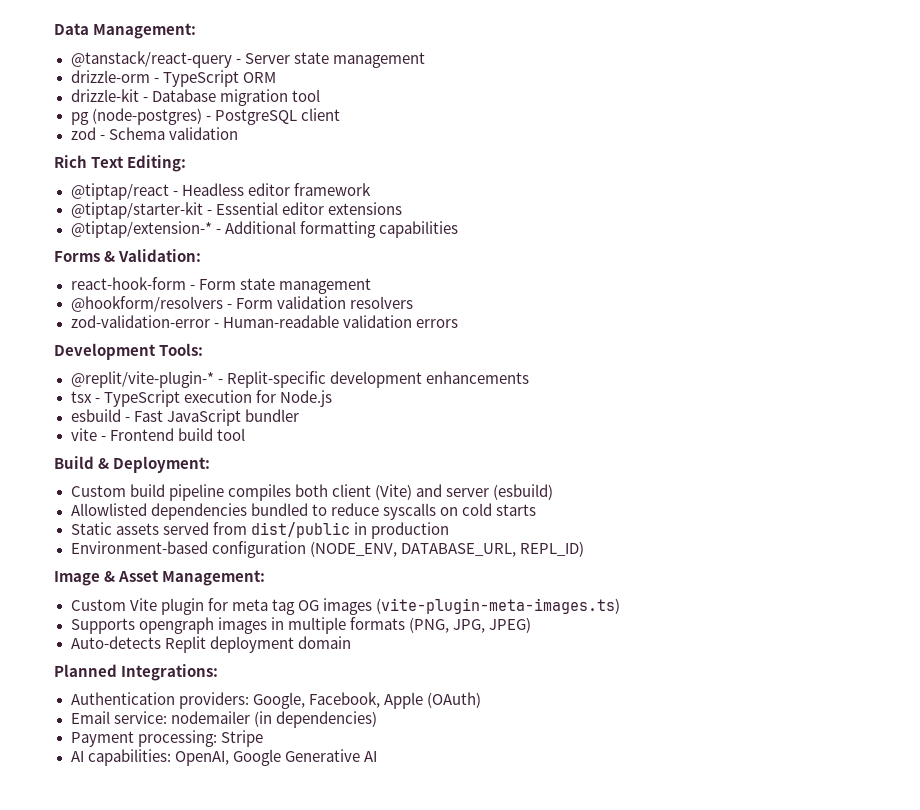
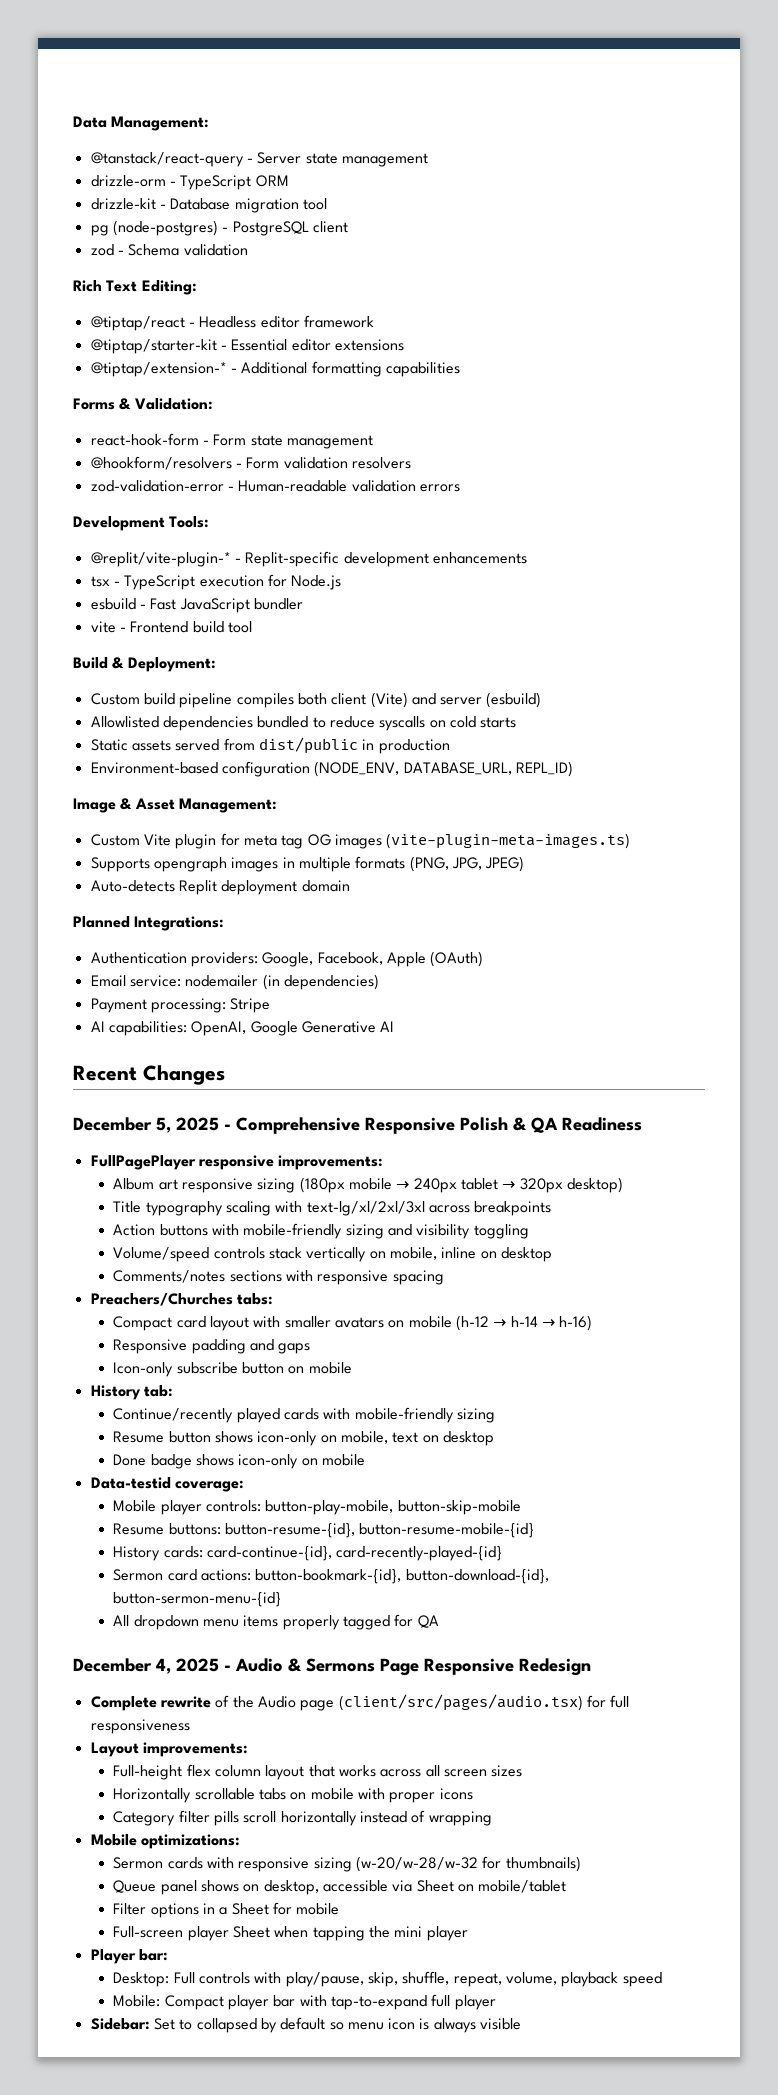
+ Recent Changes
+ December 5, 2025 - Comprehensive Responsive Polish & QA Readiness
+ FullPagePlayer responsive improvements:
+ Album art responsive sizing (180px mobile → 240px tablet → 320px desktop)
+ Title typography scaling with text-lg/xl/2xl/3xl across breakpoints
+ Action buttons with mobile-friendly sizing and visibility toggling
+ Volume/speed controls stack vertically on mobile, inline on desktop
+ Comments/notes sections with responsive spacing
+ Preachers/Churches tabs:
+ Compact card layout with smaller avatars on mobile (h-12 → h-14 → h-16)
+ Responsive padding and gaps
+ Icon-only subscribe button on mobile
+ History tab:
+ Continue/recently played cards with mobile-friendly sizing
+ Resume button shows icon-only on mobile, text on desktop
+ Done badge shows icon-only on mobile
+ Data-testid coverage:
+ Mobile player controls: button-play-mobile, button-skip-mobile
+ Resume buttons: button-resume-{id}, button-resume-mobile-{id}
+ History cards: card-continue-{id}, card-recently-played-{id}
+ Sermon card actions: button-bookmark-{id}, button-download-{id}, button-sermon-menu-{id}
+ All dropdown menu items properly tagged for QA
+ December 4, 2025 - Audio & Sermons Page Responsive Redesign
+ Complete rewrite of the Audio page (client/src/pages/audio.tsx) for full responsiveness
+ Layout improvements:
+ Full-height flex column layout that works across all screen sizes
+ Horizontally scrollable tabs on mobile with proper icons
+ Category filter pills scroll horizontally instead of wrapping
+ Mobile optimizations:
+ Sermon cards with responsive sizing (w-20/w-28/w-32 for thumbnails)
+ Queue panel shows on desktop, accessible via Sheet on mobile/tablet
+ Filter options in a Sheet for mobile
+ Full-screen player Sheet when tapping the mini player
+ Player bar:
+ Desktop: Full controls with play/pause, skip, shuffle, repeat, volume, playback speed
+ Mobile: Compact player bar with tap-to-expand full player
+ Sidebar: Set to collapsed by default so menu icon is always visible

